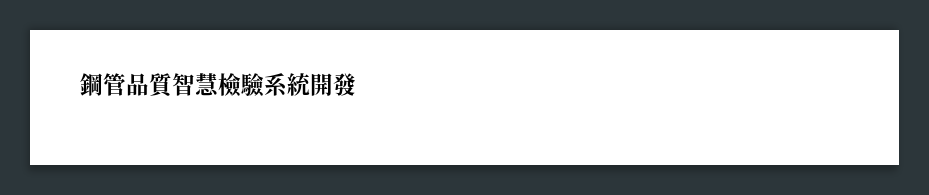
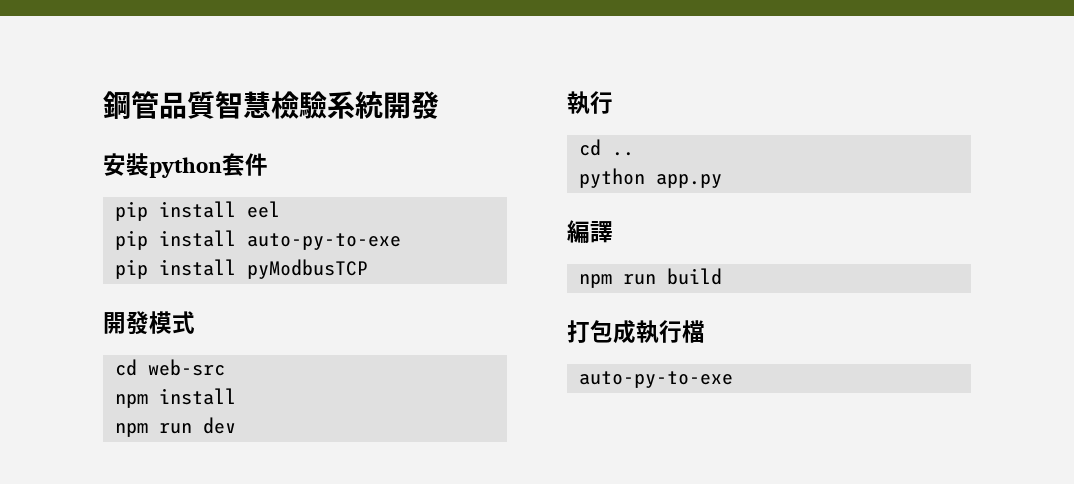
+ 安裝python套件
+ pip install eel
+ pip install auto-py-to-exe
+ pip install pyModbusTCP
+ 開發模式
+ cd web-src
+ npm install
+ npm run dev
+ 執行
+ cd ..
+ python app.py
+ 編譯
+ npm run build
+ 打包成執行檔
+ auto-py-to-exe

